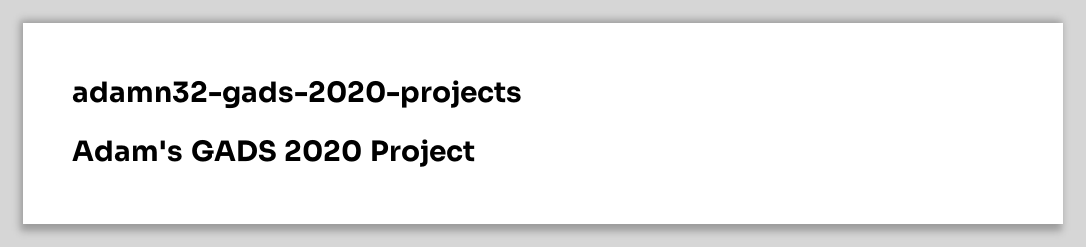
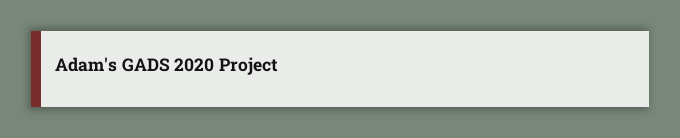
- adamn32-gads-2020-projects

